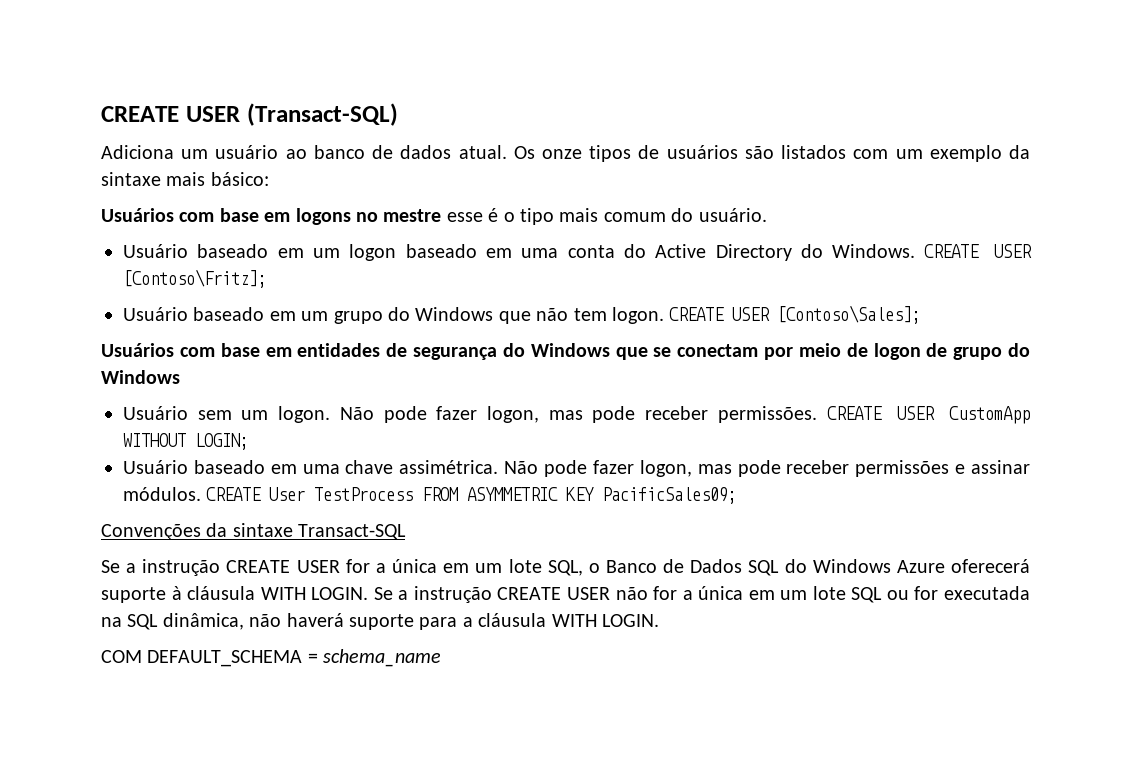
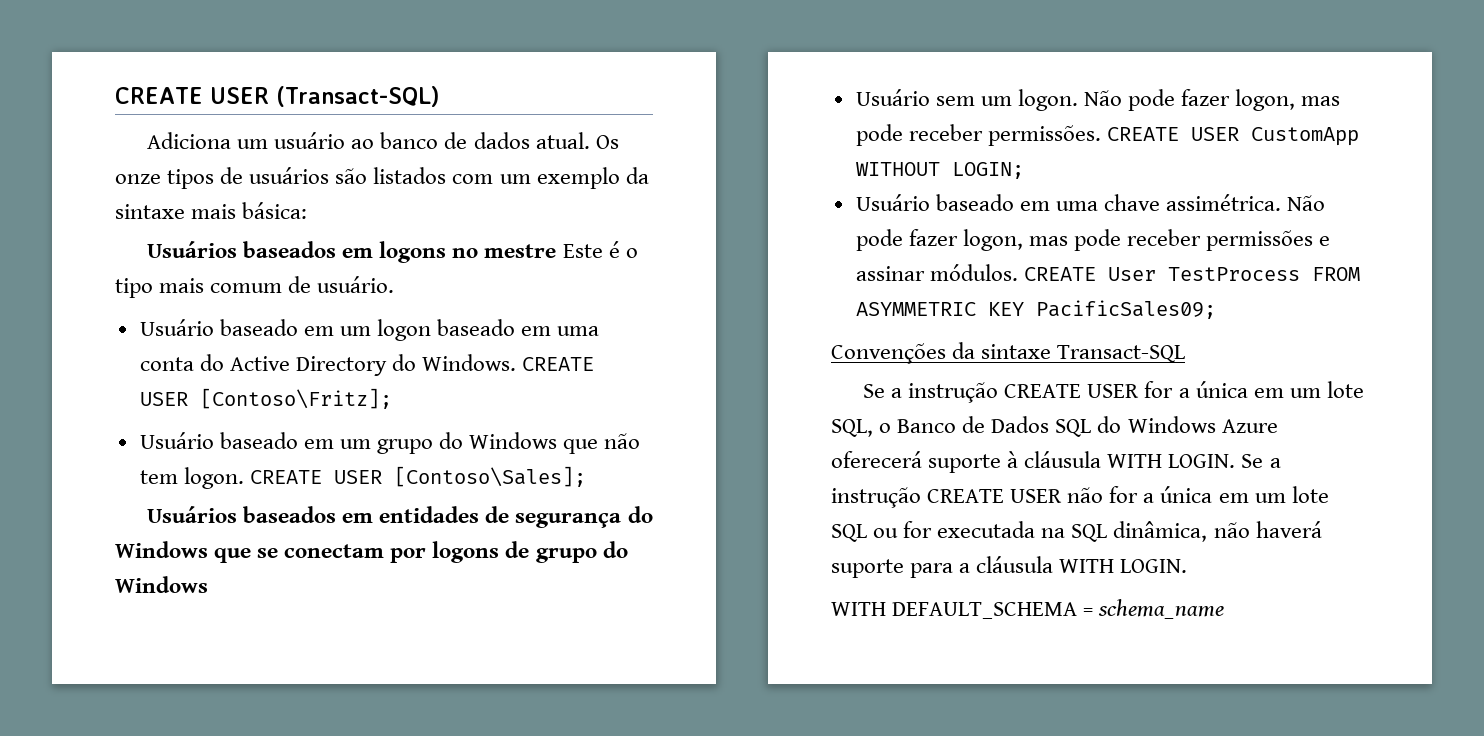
- Os onze tipos de usuários são listados com um exemplo da sintaxe mais básico:
- Usuários com base em logons no mestre esse é o tipo mais comum do usuário.
+ Os onze tipos de usuários são listados com um exemplo da sintaxe mais básica:
+ Usuários baseados em logons no mestre Este é o tipo mais comum de usuário.
- Usuários com base em entidades de segurança do Windows que se conectam por meio de logon de grupo do Windows
+ Usuários baseados em entidades de segurança do Windows que se conectam por logons de grupo do Windows
- COM DEFAULT_SCHEMA = schema_name
+ WITH DEFAULT_SCHEMA = schema_name

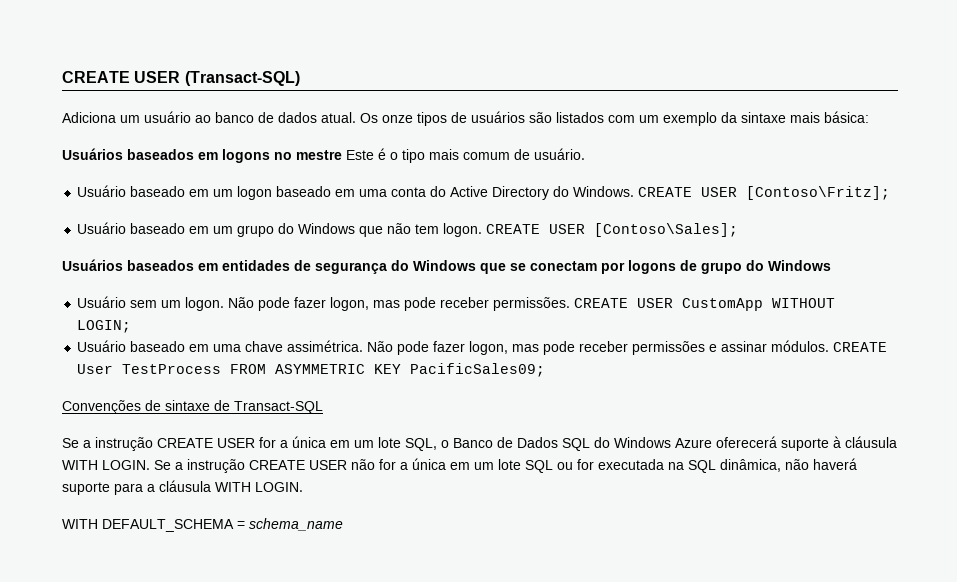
- Convenções da sintaxe Transact-SQL
+ Convenções de sintaxe de Transact-SQL

